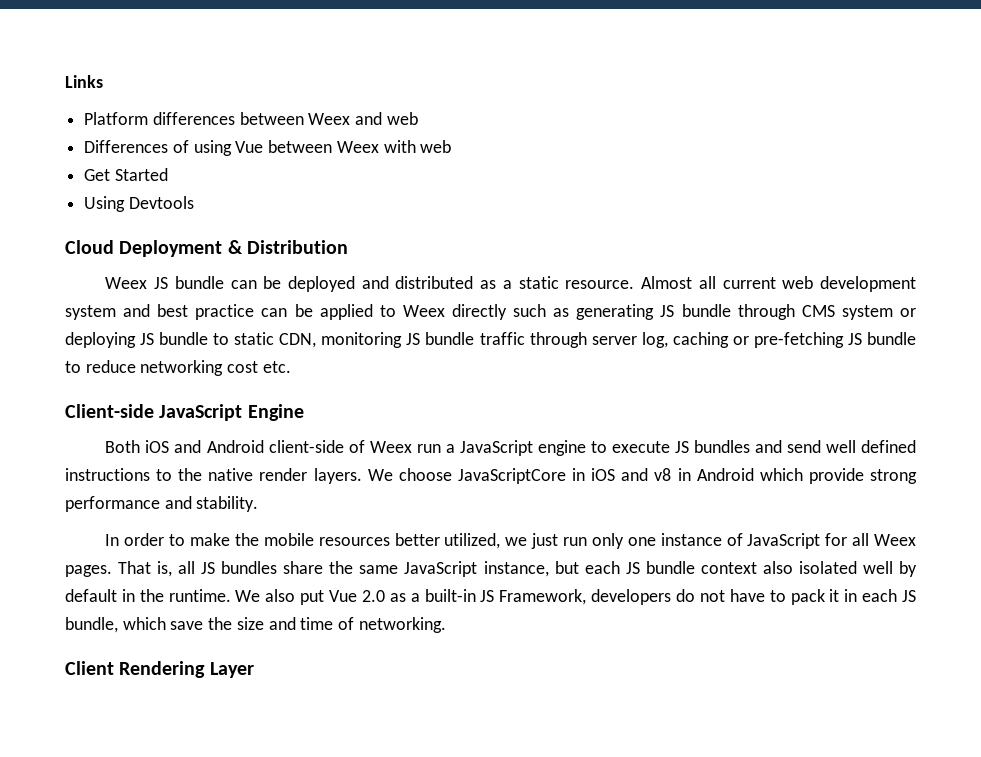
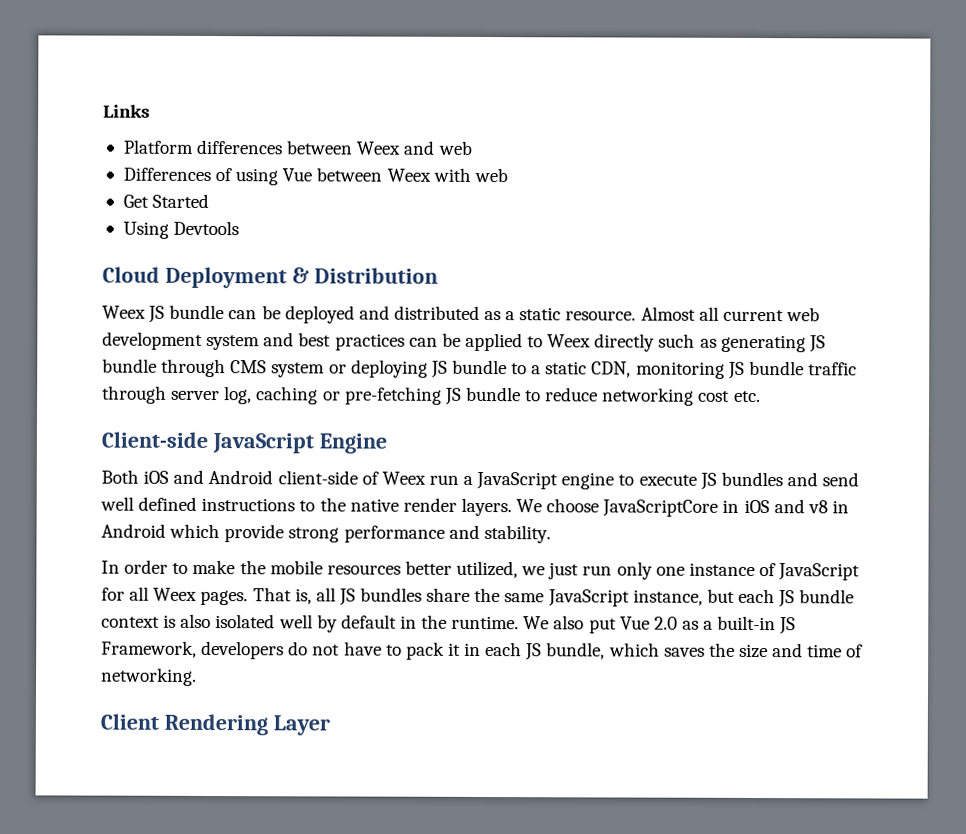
- Almost all current web development system and best practice can be applied to Weex directly such as generating JS bundle through CMS system or deploying JS bundle to static CDN, monitoring JS bundle traffic through server log, caching or pre-fetching JS bundle to reduce networking cost etc.
+ Almost all current web development system and best practices can be applied to Weex directly such as generating JS bundle through CMS system or deploying JS bundle to a static CDN, monitoring JS bundle traffic through server log, caching or pre-fetching JS bundle to reduce networking cost etc.
- That is, all JS bundles share the same JavaScript instance, but each JS bundle context also isolated well by default in the runtime.
+ That is, all JS bundles share the same JavaScript instance, but each JS bundle context is also isolated well by default in the runtime.
- We also put Vue 2.0 as a built-in JS Framework, developers do not have to pack it in each JS bundle, which save the size and time of networking.
+ We also put Vue 2.0 as a built-in JS Framework, developers do not have to pack it in each JS bundle, which saves the size and time of networking.

